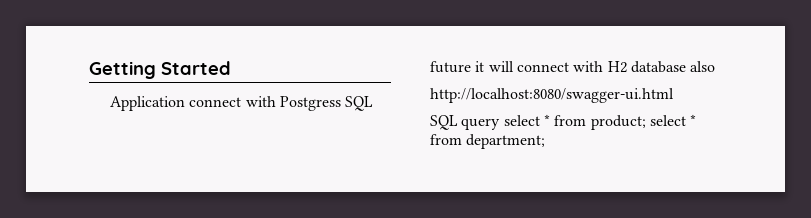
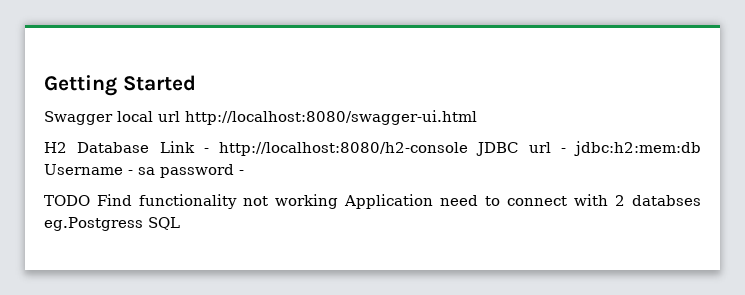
- Application connect with Postgress SQL future it will connect with H2 database also
- http://localhost:8080/swagger-ui.html
- SQL query select * from product; select * from department;
+ Swagger local url http://localhost:8080/swagger-ui.html
+ H2 Database Link - http://localhost:8080/h2-console JDBC url - jdbc:h2:mem:db Username - sa password -
+ TODO Find functionality not working Application need to connect with 2 databses eg.Postgress SQL

